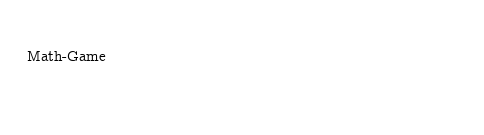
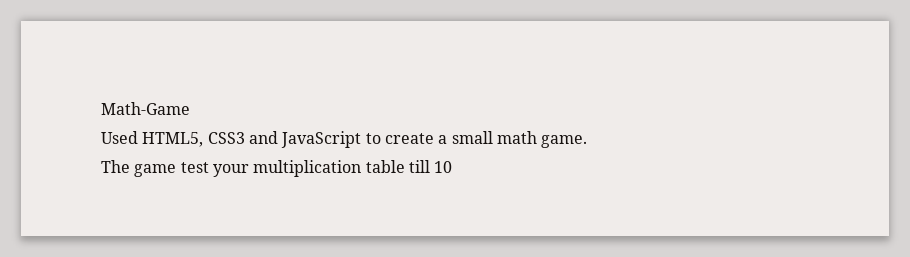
+ Used HTML5, CSS3 and JavaScript to create a small math game.
+ The game test your multiplication table till 10

